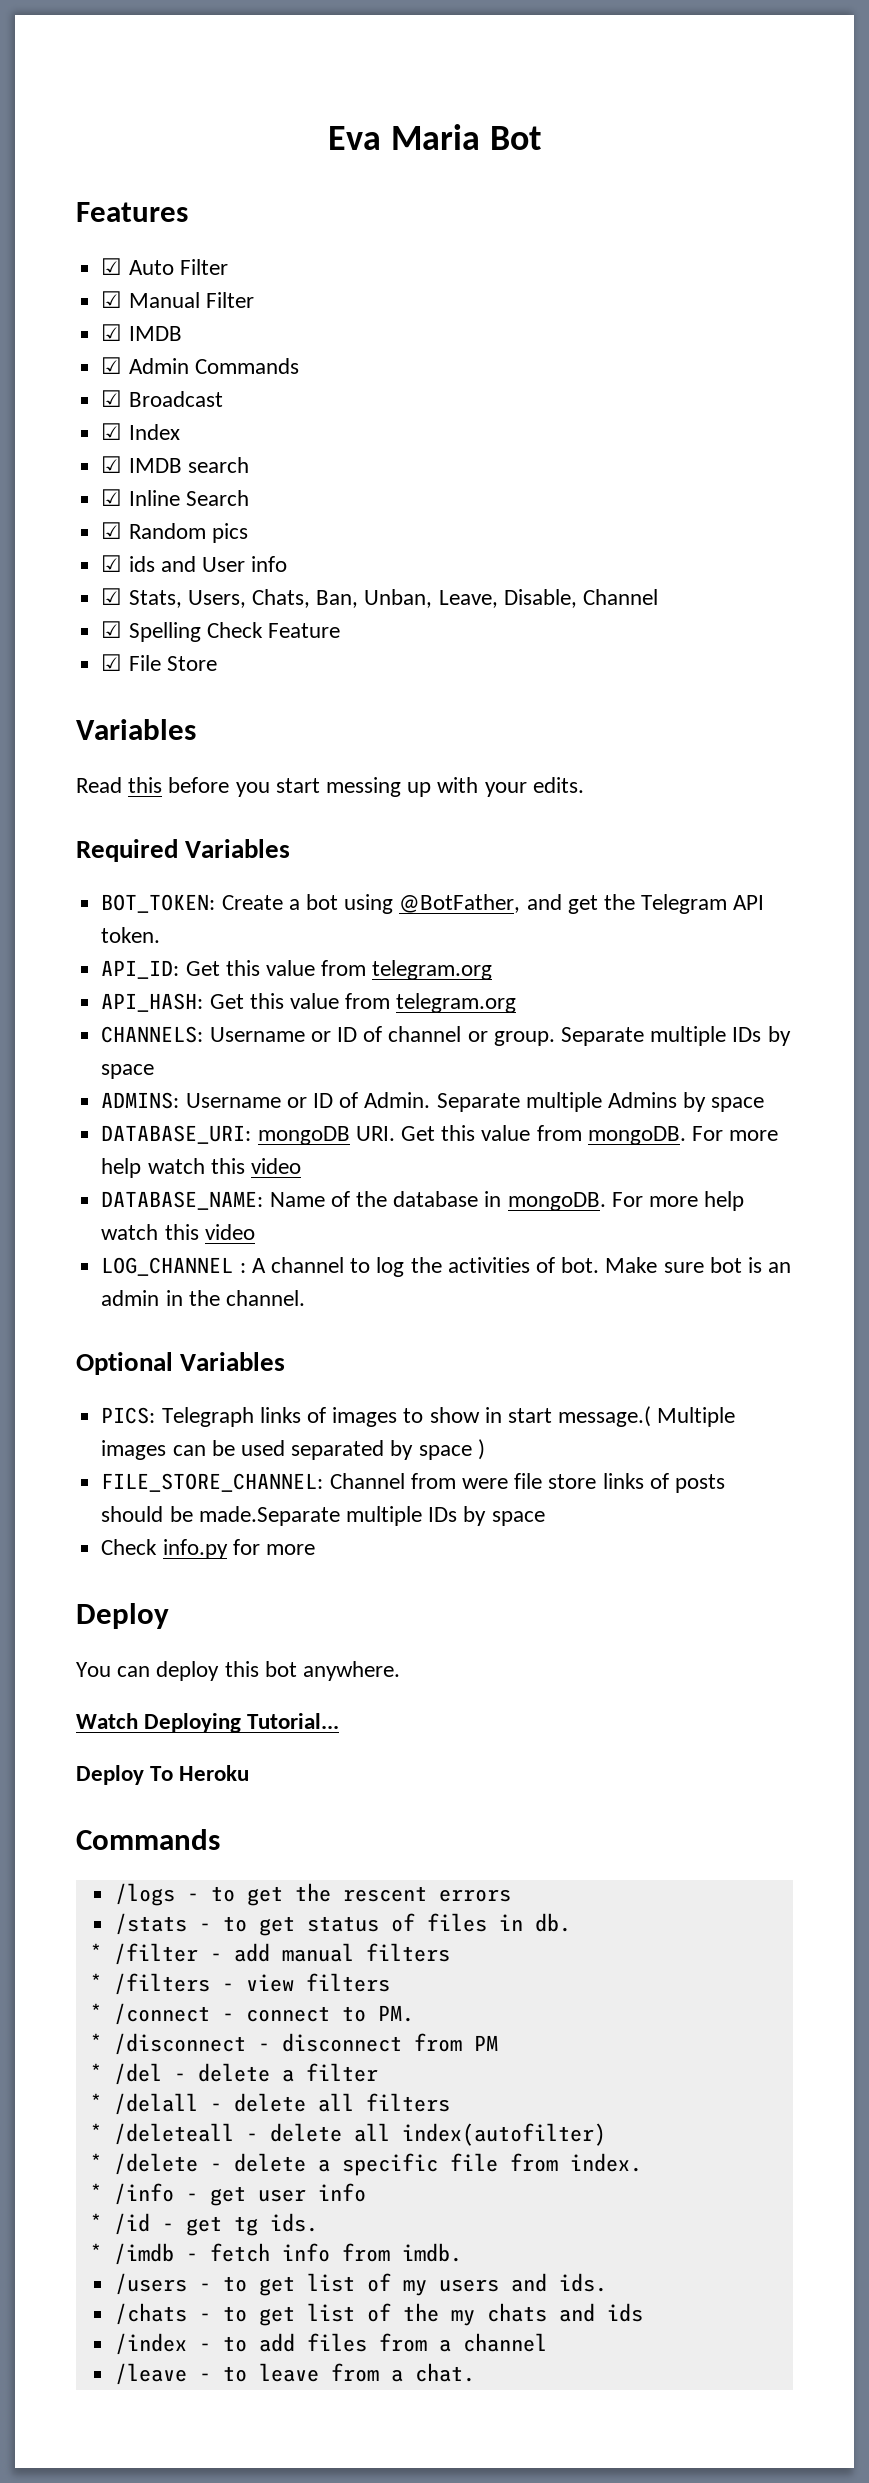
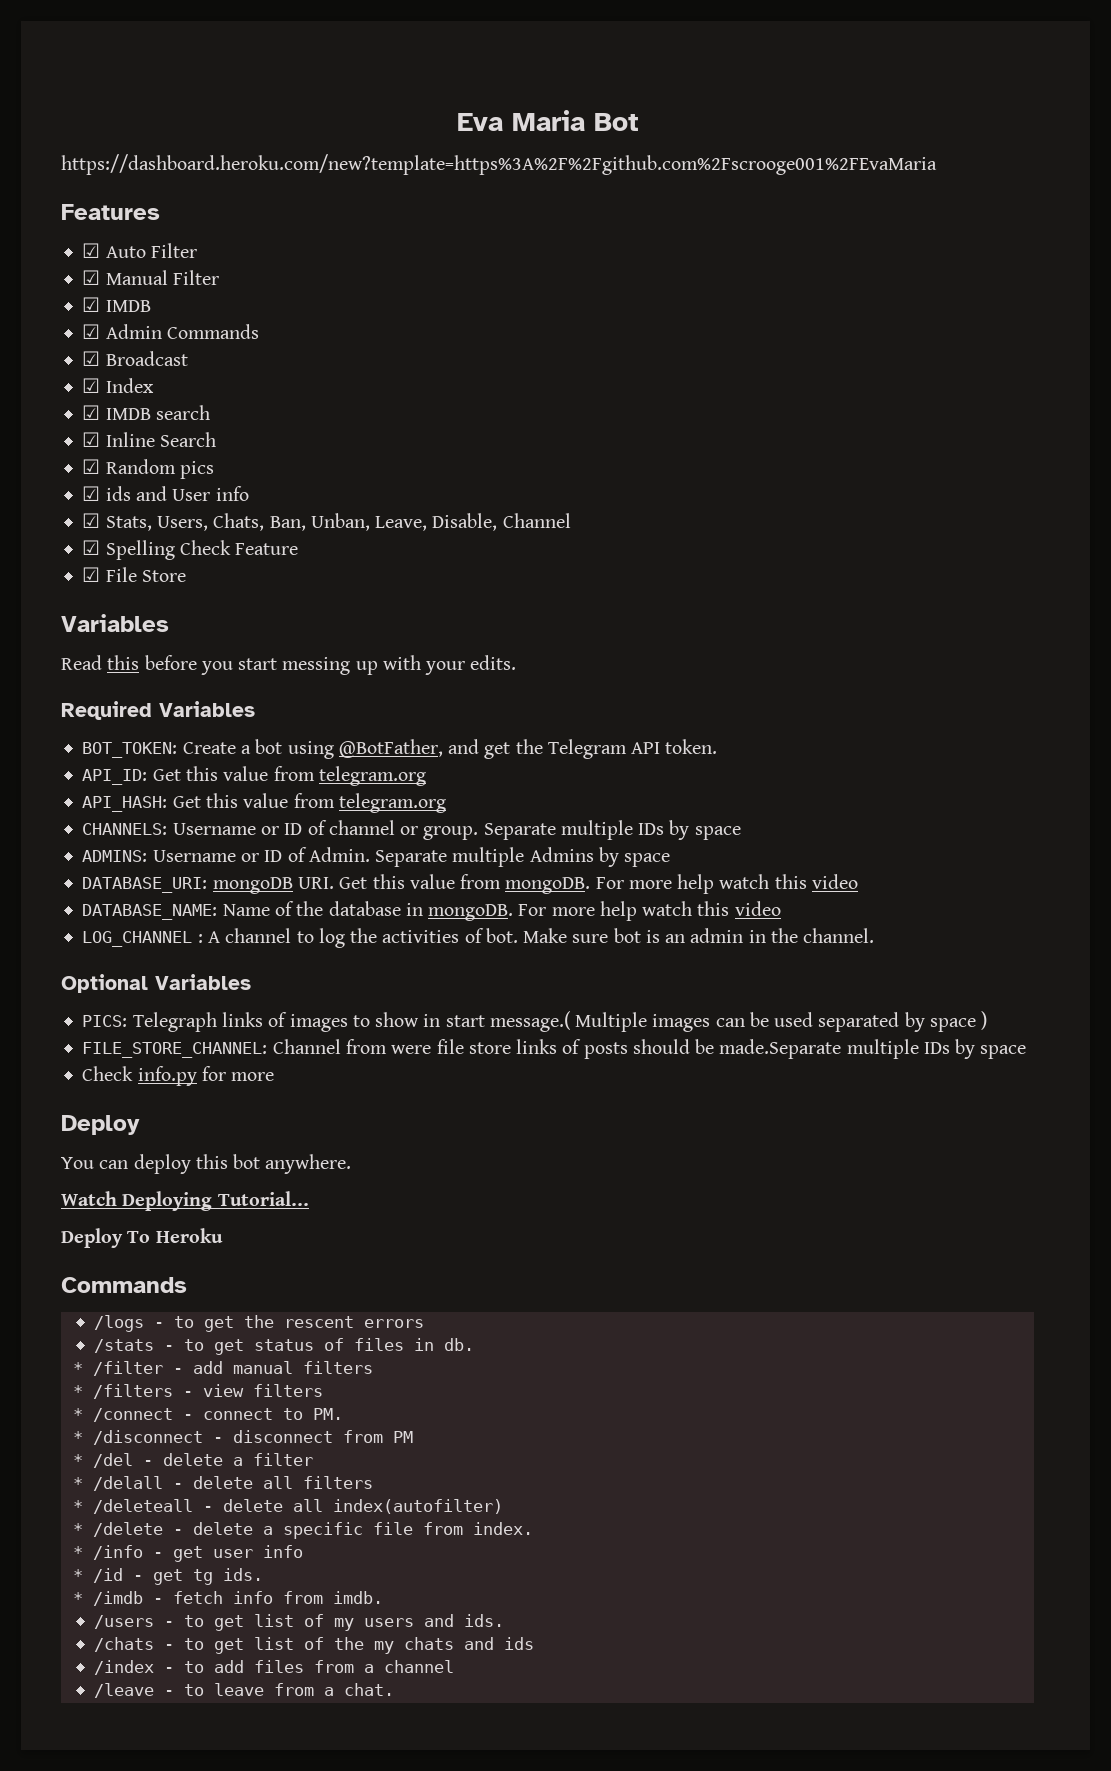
+ https://dashboard.heroku.com/new?template=https%3A%2F%2Fgithub.com%2Fscrooge001%2FEvaMaria

